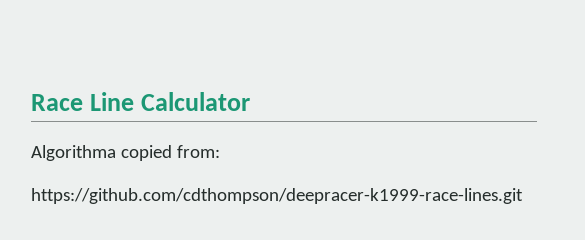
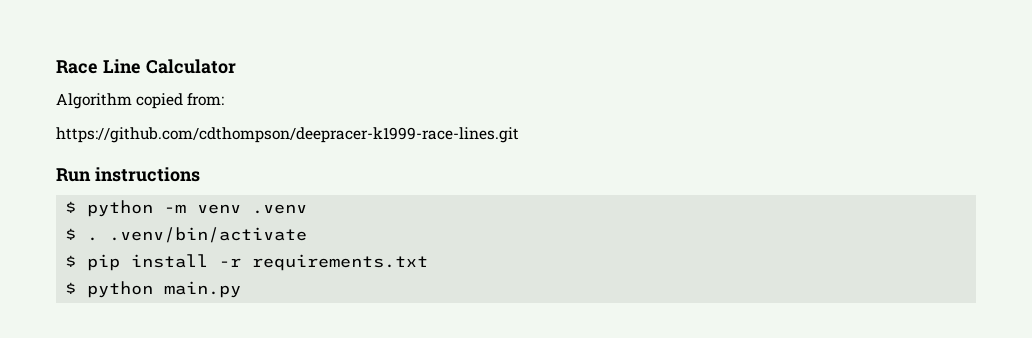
- Algorithma copied from:
+ Algorithm copied from:
+ Run instructions
+ $ python -m venv .venv
+ $ . .venv/bin/activate
+ $ pip install -r requirements.txt
+ $ python main.py

